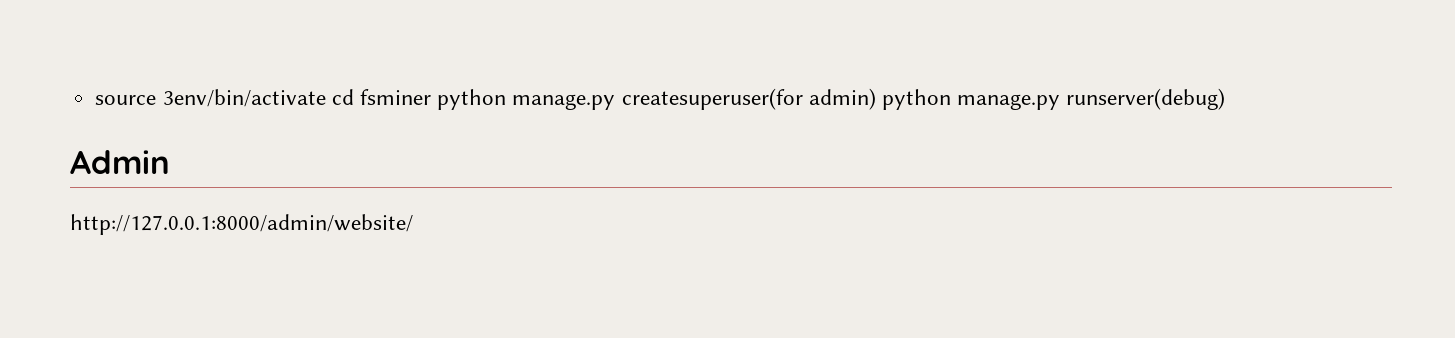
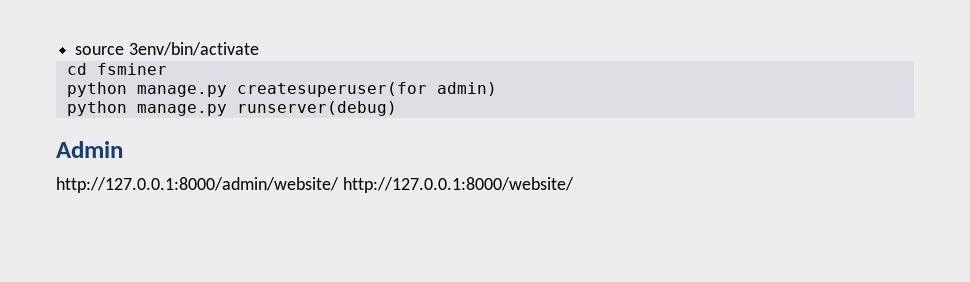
- source 3env/bin/activate cd fsminer python manage.py createsuperuser(for admin) python manage.py runserver(debug)
+ source 3env/bin/activate
+ cd fsminer
+ python manage.py createsuperuser(for admin)
+ python manage.py runserver(debug)
- http://127.0.0.1:8000/admin/website/
+ http://127.0.0.1:8000/admin/website/ http://127.0.0.1:8000/website/

